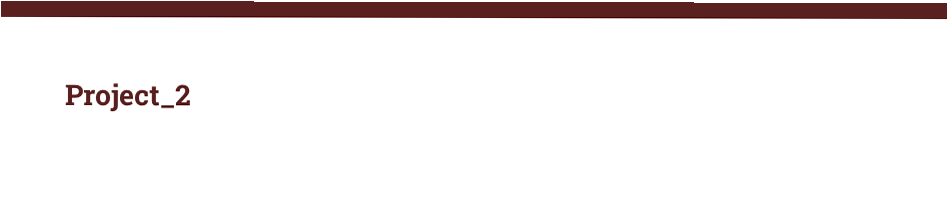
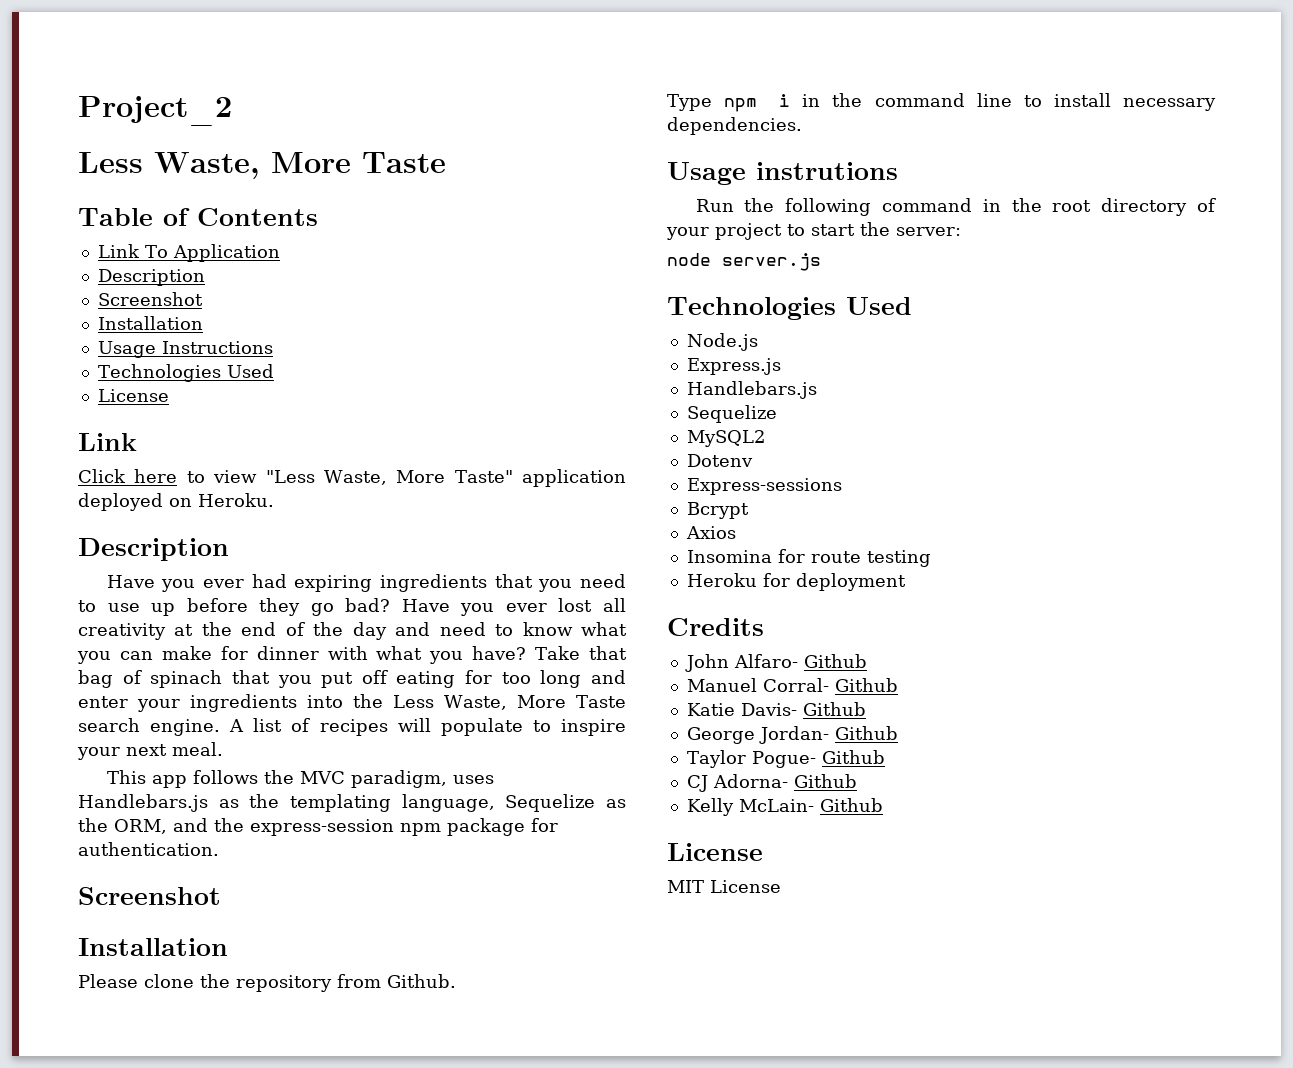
  Project_2
+ Less Waste, More Taste
+ Table of Contents
+ Link To Application
+ Description
+ Screenshot
+ Installation
+ Usage Instructions
+ Technologies Used
+ License
+ Link
+ Click here to view "Less Waste, More Taste" application deployed on Heroku.
+ Description
+ Have you ever had expiring ingredients that you need to use up before they go bad? Have you ever lost all creativity at the end of the day and need to know what you can make for dinner with what you have? Take that bag of spinach that you put off eating for too long and enter your ingredients into the Less Waste, More Taste search engine. A list of recipes will populate to inspire your next meal.
+ This app follows the MVC paradigm, uses Handlebars.js as the templating language, Sequelize as the ORM, and the express-session npm package for authentication.
+ Screenshot
+ Installation
+ Please clone the repository from Github.
+ Type npm i in the command line to install necessary dependencies.
+ Usage instrutions
+ Run the following command in the root directory of your project to start the server:
+ node server.js
+ Technologies Used
+ Node.js
+ Express.js
+ Handlebars.js
+ Sequelize
+ MySQL2
+ Dotenv
+ Express-sessions
+ Bcrypt
+ Axios
+ Insomina for route testing
+ Heroku for deployment
+ Credits
+ John Alfaro- Github
+ Manuel Corral- Github
+ Katie Davis- Github
+ George Jordan- Github
+ Taylor Pogue- Github
+ CJ Adorna- Github
+ Kelly McLain- Github
+ License
+ MIT License

